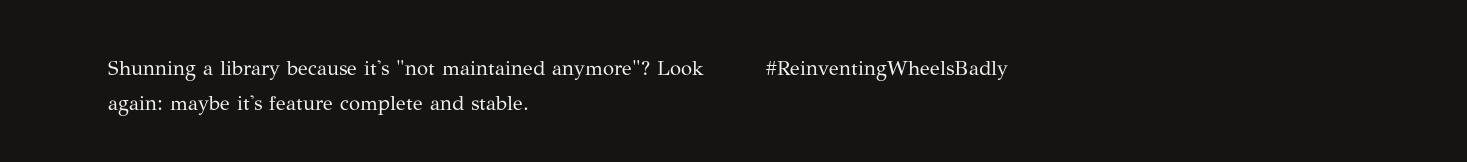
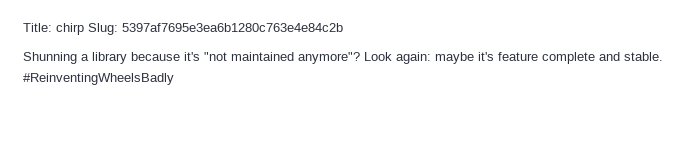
+ Title: chirp Slug: 5397af7695e3ea6b1280c763e4e84c2b

